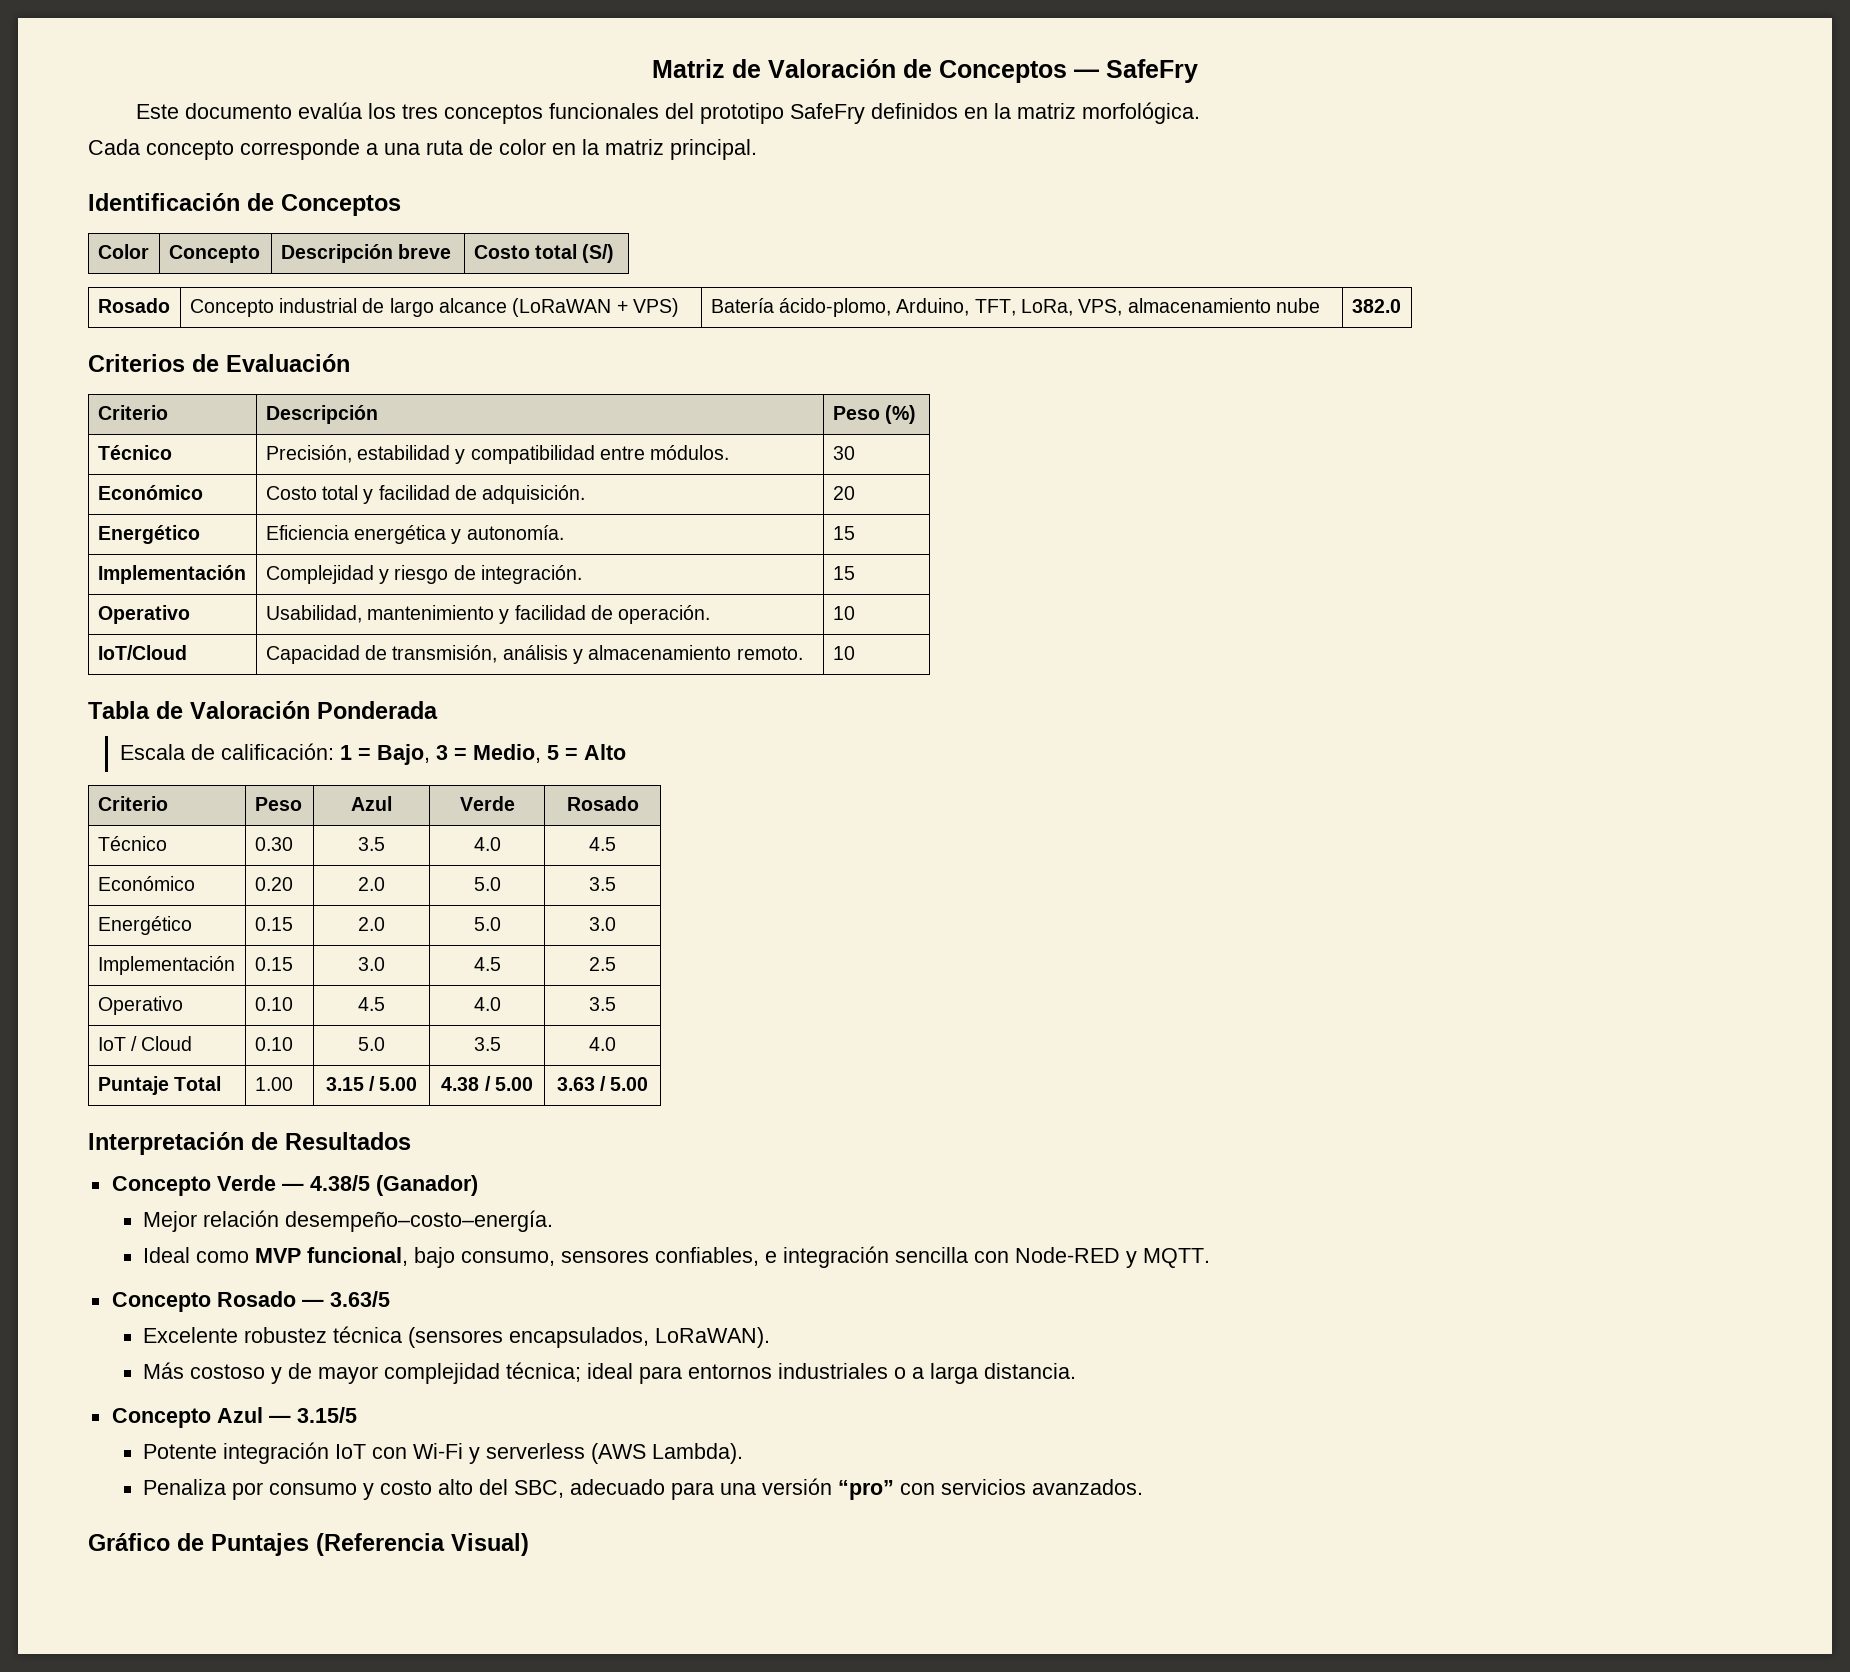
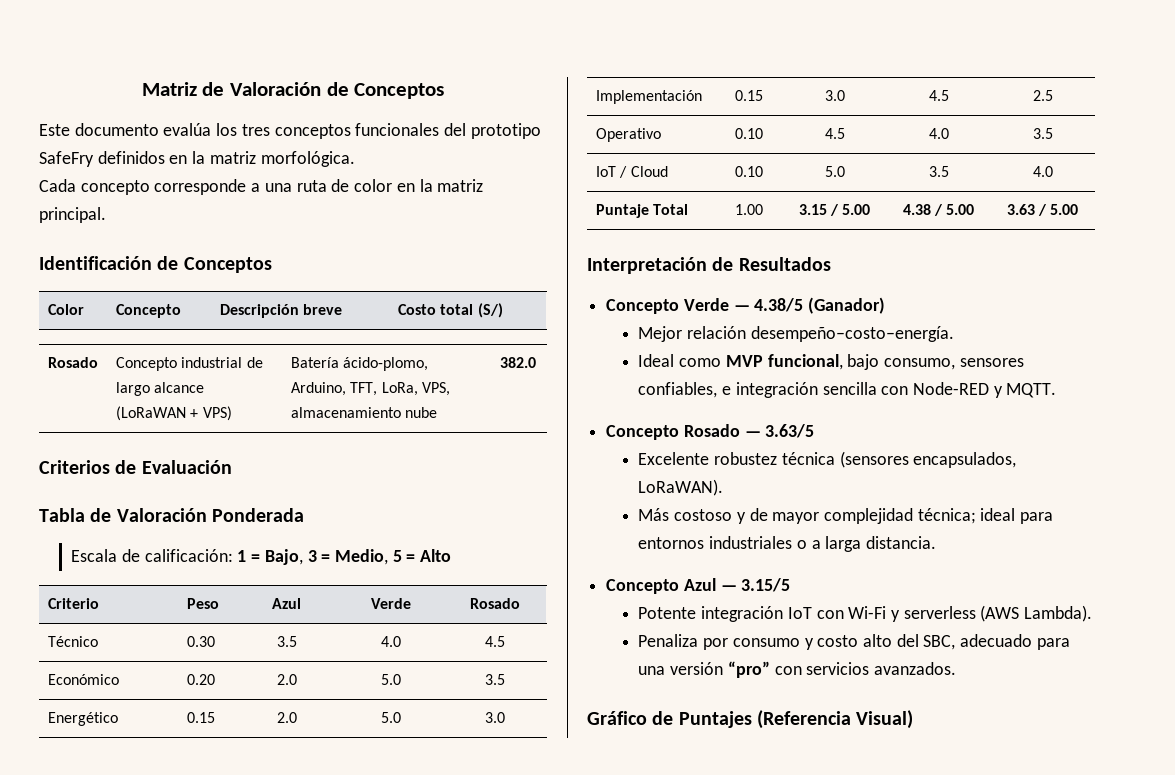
- Matriz de Valoración de Conceptos — SafeFry
+ Matriz de Valoración de Conceptos
- Criterio | Descripción | Peso (%)
- Técnico | Precisión, estabilidad y compatibilidad entre módulos. | 30
- Económico | Costo total y facilidad de adquisición. | 20
- Energético | Eficiencia energética y autonomía. | 15
- Implementación | Complejidad y riesgo de integración. | 15
- Operativo | Usabilidad, mantenimiento y facilidad de operación. | 10
- IoT/Cloud | Capacidad de transmisión, análisis y almacenamiento remoto. | 10

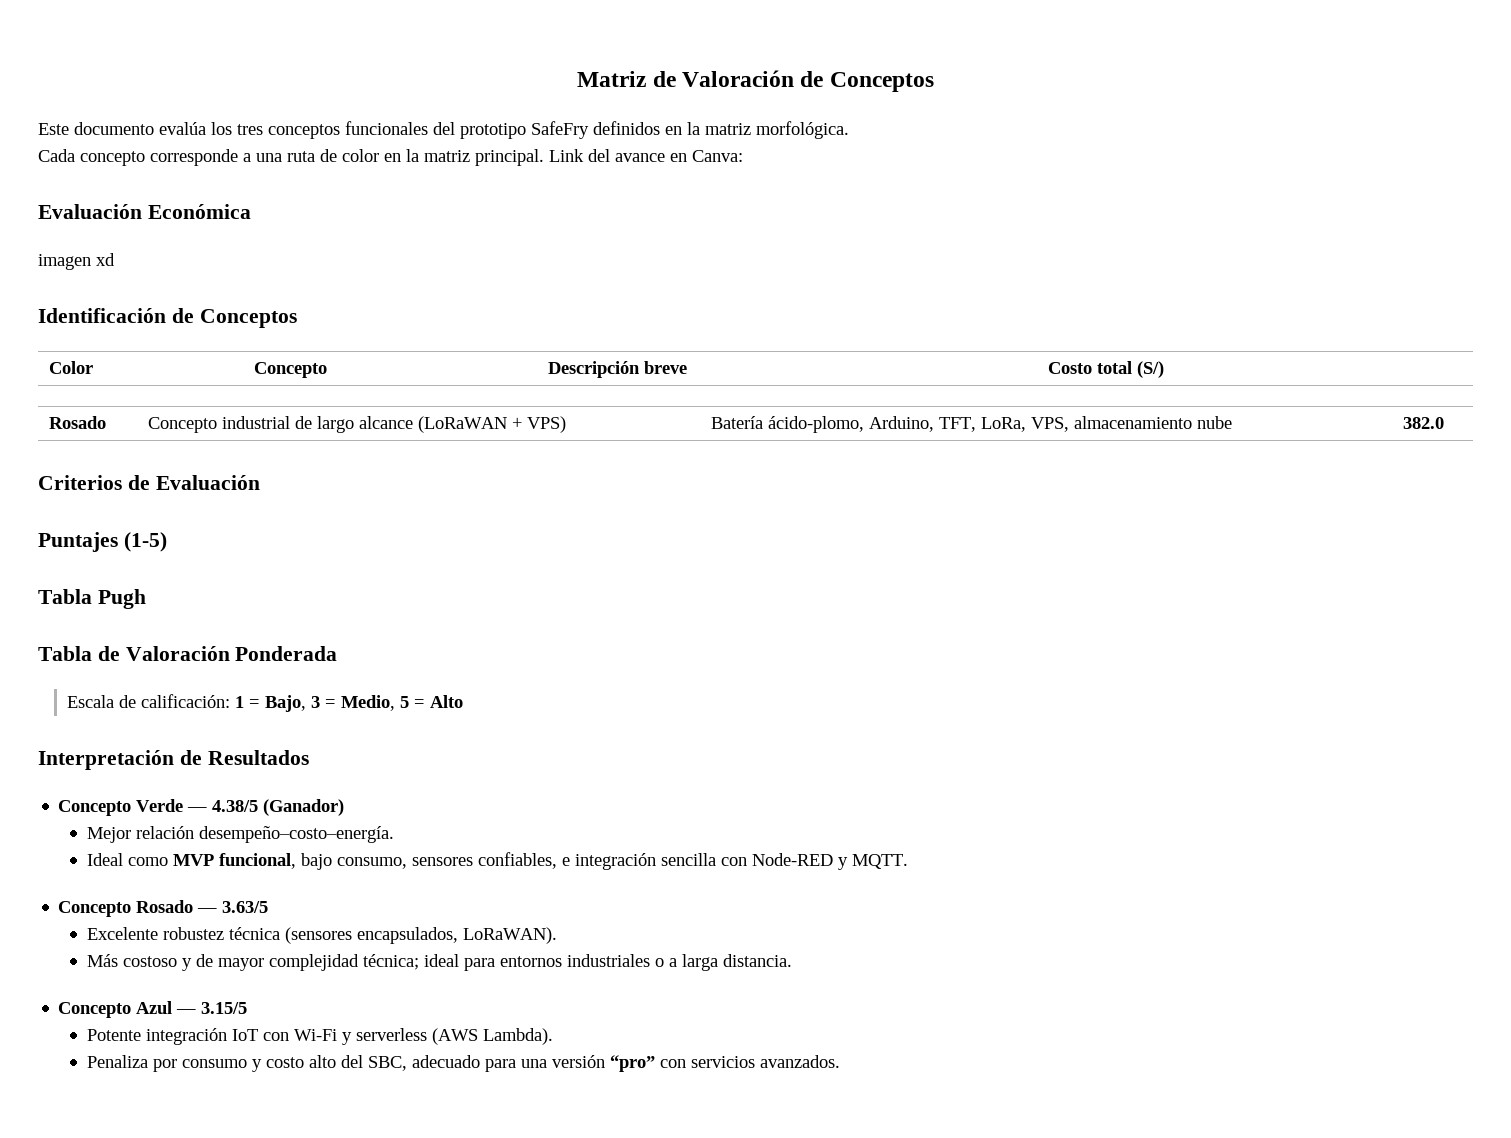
+ Link del avance en Canva:
+ Evaluación Económica
+ imagen xd
+ Puntajes (1-5)
+ Tabla Pugh
- Criterio | Peso | Azul | Verde | Rosado
- Técnico | 0.30 | 3.5 | 4.0 | 4.5
- Económico | 0.20 | 2.0 | 5.0 | 3.5
- Energético | 0.15 | 2.0 | 5.0 | 3.0
- Implementación | 0.15 | 3.0 | 4.5 | 2.5
- Operativo | 0.10 | 4.5 | 4.0 | 3.5
- IoT / Cloud | 0.10 | 5.0 | 3.5 | 4.0
- Puntaje Total | 1.00 | 3.15 / 5.00 | 4.38 / 5.00 | 3.63 / 5.00
- Gráfico de Puntajes (Referencia Visual)

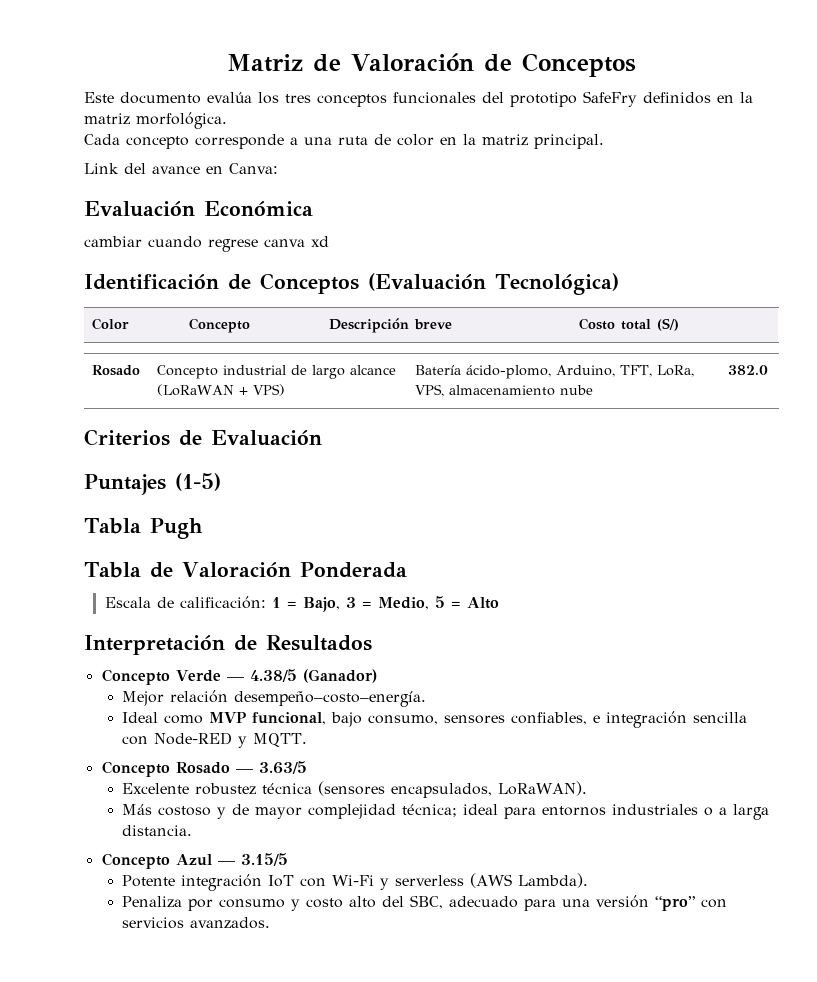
- Cada concepto corresponde a una ruta de color en la matriz principal. Link del avance en Canva:
+ Cada concepto corresponde a una ruta de color en la matriz principal.
+ Link del avance en Canva:
- imagen xd
+ cambiar cuando regrese canva xd
- Identificación de Conceptos
+ Identificación de Conceptos (Evaluación Tecnológica)

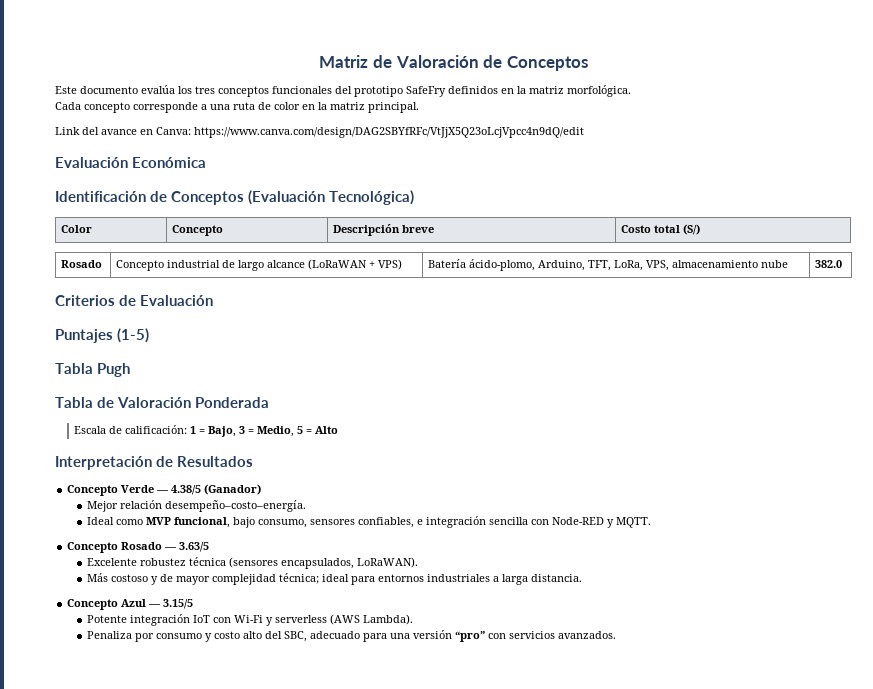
- Link del avance en Canva:
+ Link del avance en Canva: https://www.canva.com/design/DAG2SBYfRFc/VtJjX5Q23oLcjVpcc4n9dQ/edit
- cambiar cuando regrese canva xd
- Más costoso y de mayor complejidad técnica; ideal para entornos industriales o a larga distancia.
+ Más costoso y de mayor complejidad técnica; ideal para entornos industriales a larga distancia.

